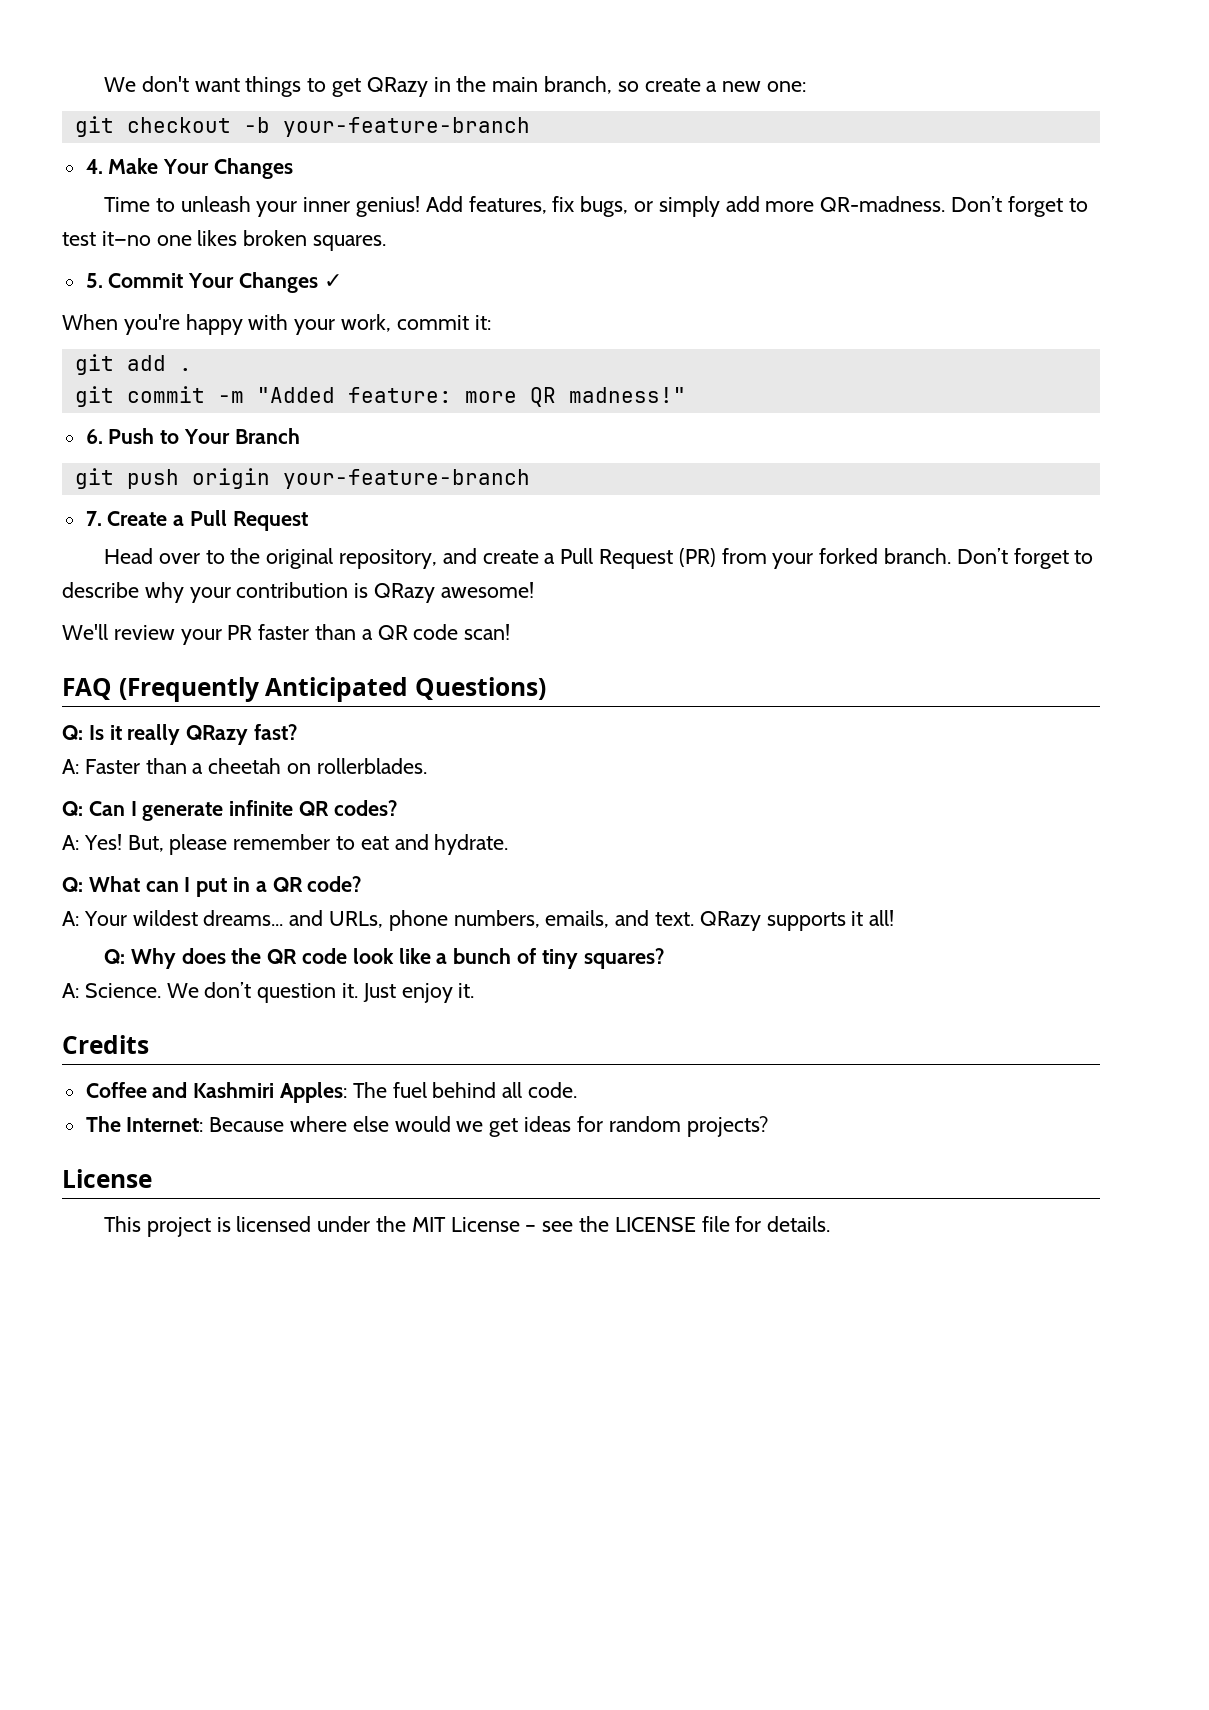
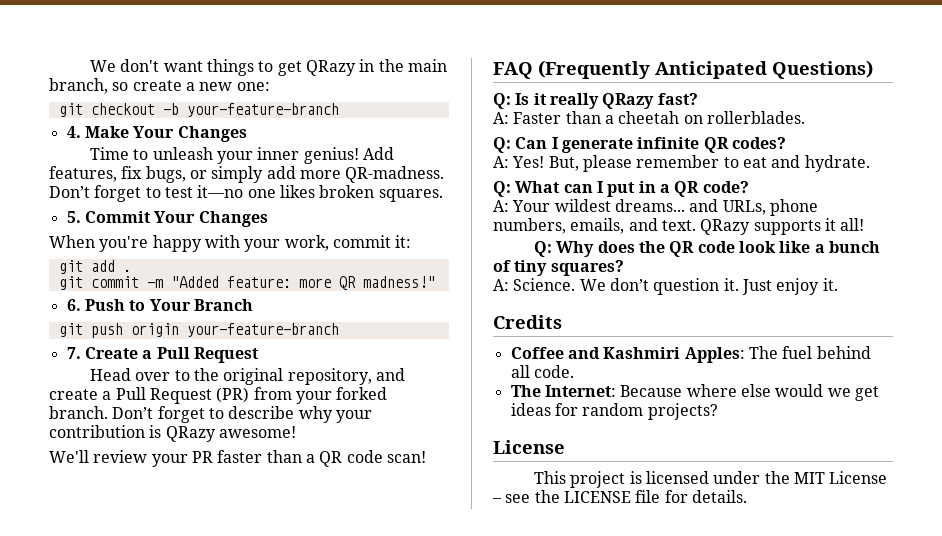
- 5. Commit Your Changes ✓
+ 5. Commit Your Changes

